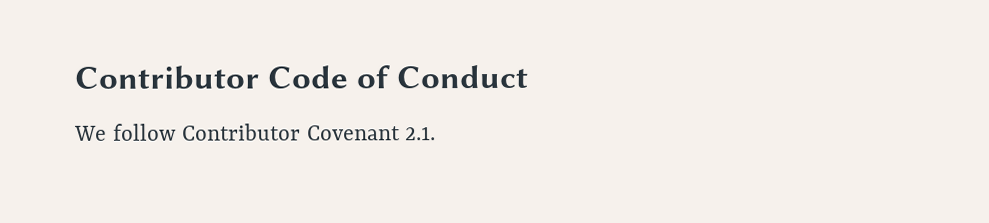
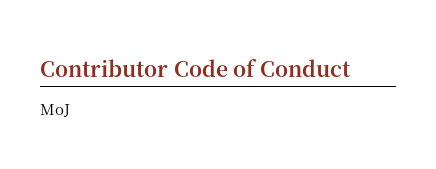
- We follow Contributor Covenant 2.1.
+ MoJ

